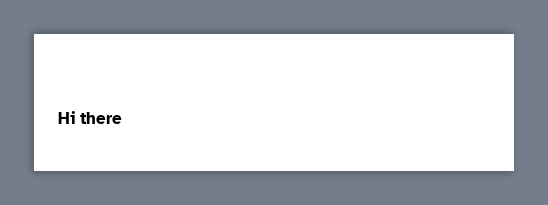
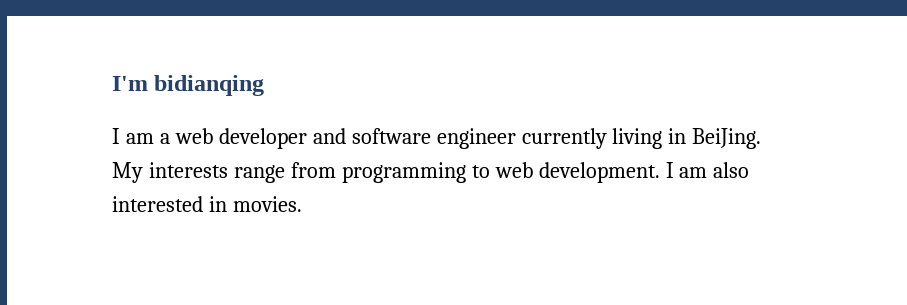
- Hi there
+ I'm bidianqing
+ I am a web developer and software engineer currently living in BeiJing. My interests range from programming to web development. I am also interested in movies.

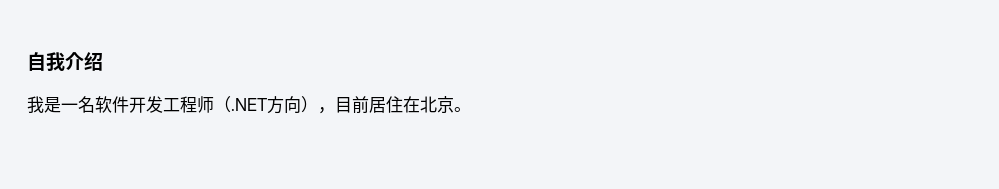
- I'm bidianqing
- I am a web developer and software engineer currently living in BeiJing. My interests range from programming to web development. I am also interested in movies.
+ 自我介绍
+ 我是一名软件开发工程师（.NET方向），目前居住在北京。

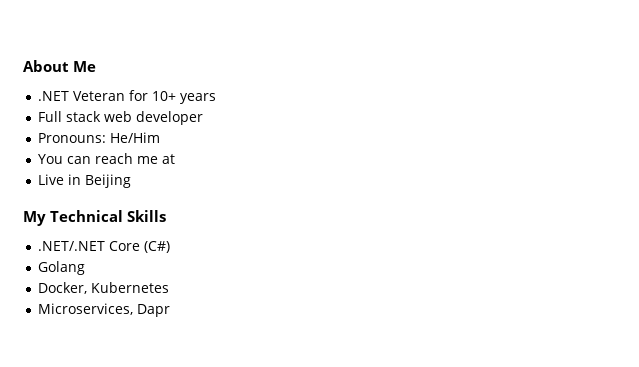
- 自我介绍
- 我是一名软件开发工程师（.NET方向），目前居住在北京。
+ About Me
+ .NET Veteran for 10+ years
+ Full stack web developer
+ Pronouns: He/Him
+ You can reach me at
+ Live in Beijing
+ My Technical Skills
+ .NET/.NET Core (C#)
+ Golang
+ Docker, Kubernetes
+ Microservices, Dapr

